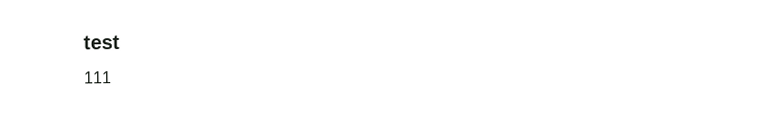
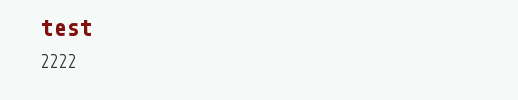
- 111
+ 2222

